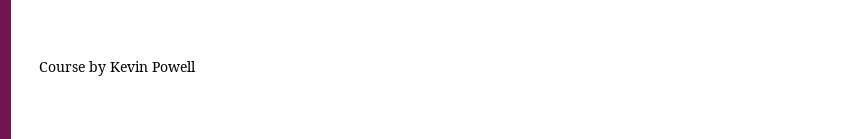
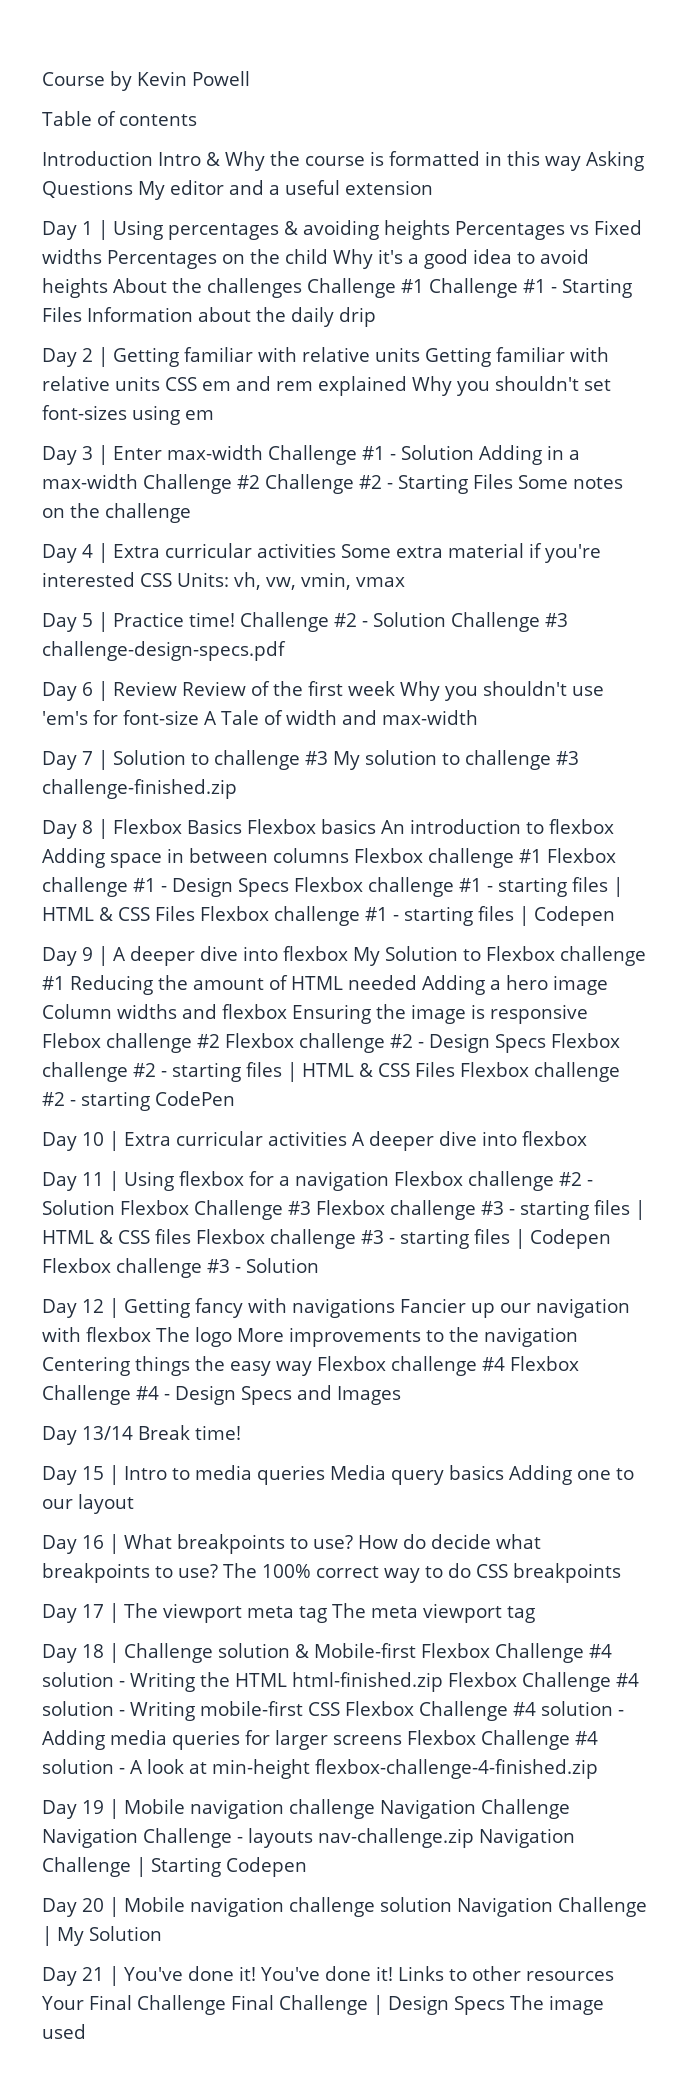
+ Table of contents
+ Introduction Intro & Why the course is formatted in this way Asking Questions My editor and a useful extension
+ Day 1 | Using percentages & avoiding heights Percentages vs Fixed widths Percentages on the child Why it's a good idea to avoid heights About the challenges Challenge #1 Challenge #1 - Starting Files Information about the daily drip
+ Day 2 | Getting familiar with relative units Getting familiar with relative units CSS em and rem explained Why you shouldn't set font-sizes using em
+ Day 3 | Enter max-width Challenge #1 - Solution Adding in a max-width Challenge #2 Challenge #2 - Starting Files Some notes on the challenge
+ Day 4 | Extra curricular activities Some extra material if you're interested CSS Units: vh, vw, vmin, vmax
+ Day 5 | Practice time! Challenge #2 - Solution Challenge #3 challenge-design-specs.pdf
+ Day 6 | Review Review of the first week Why you shouldn't use 'em's for font-size A Tale of width and max-width
+ Day 7 | Solution to challenge #3 My solution to challenge #3 challenge-finished.zip
+ Day 8 | Flexbox Basics Flexbox basics An introduction to flexbox Adding space in between columns Flexbox challenge #1 Flexbox challenge #1 - Design Specs Flexbox challenge #1 - starting files | HTML & CSS Files Flexbox challenge #1 - starting files | Codepen
+ Day 9 | A deeper dive into flexbox My Solution to Flexbox challenge #1 Reducing the amount of HTML needed Adding a hero image Column widths and flexbox Ensuring the image is responsive Flebox challenge #2 Flexbox challenge #2 - Design Specs Flexbox challenge #2 - starting files | HTML & CSS Files Flexbox challenge #2 - starting CodePen
+ Day 10 | Extra curricular activities A deeper dive into flexbox
+ Day 11 | Using flexbox for a navigation Flexbox challenge #2 - Solution Flexbox Challenge #3 Flexbox challenge #3 - starting files | HTML & CSS files Flexbox challenge #3 - starting files | Codepen Flexbox challenge #3 - Solution
+ Day 12 | Getting fancy with navigations Fancier up our navigation with flexbox The logo More improvements to the navigation Centering things the easy way Flexbox challenge #4 Flexbox Challenge #4 - Design Specs and Images
+ Day 13/14 Break time!
+ Day 15 | Intro to media queries Media query basics Adding one to our layout
+ Day 16 | What breakpoints to use? How do decide what breakpoints to use? The 100% correct way to do CSS breakpoints
+ Day 17 | The viewport meta tag The meta viewport tag
+ Day 18 | Challenge solution & Mobile-first Flexbox Challenge #4 solution - Writing the HTML html-finished.zip Flexbox Challenge #4 solution - Writing mobile-first CSS Flexbox Challenge #4 solution - Adding media queries for larger screens Flexbox Challenge #4 solution - A look at min-height flexbox-challenge-4-finished.zip
+ Day 19 | Mobile navigation challenge Navigation Challenge Navigation Challenge - layouts nav-challenge.zip Navigation Challenge | Starting Codepen
+ Day 20 | Mobile navigation challenge solution Navigation Challenge | My Solution
+ Day 21 | You've done it! You've done it! Links to other resources Your Final Challenge Final Challenge | Design Specs The image used

